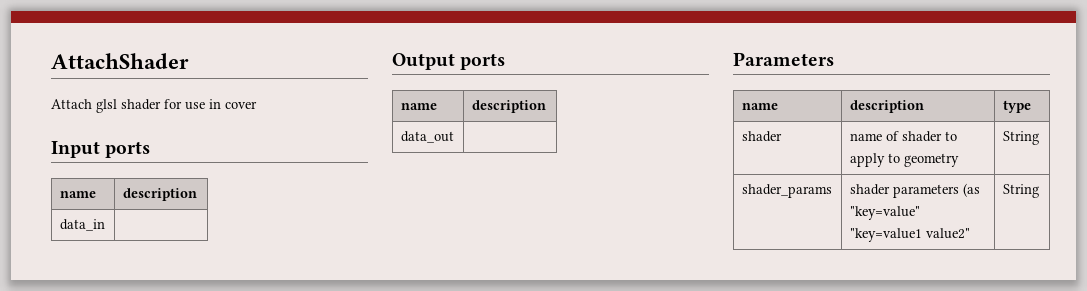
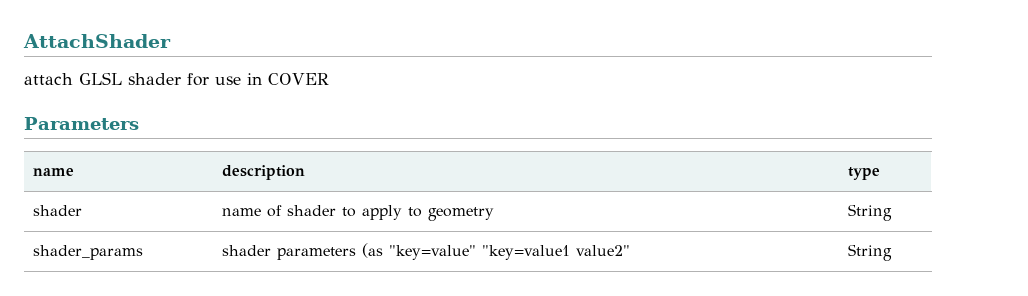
- Attach glsl shader for use in cover
- Input ports
- name | description
- data_in |
- Output ports
- name | description
- data_out |
+ attach GLSL shader for use in COVER

